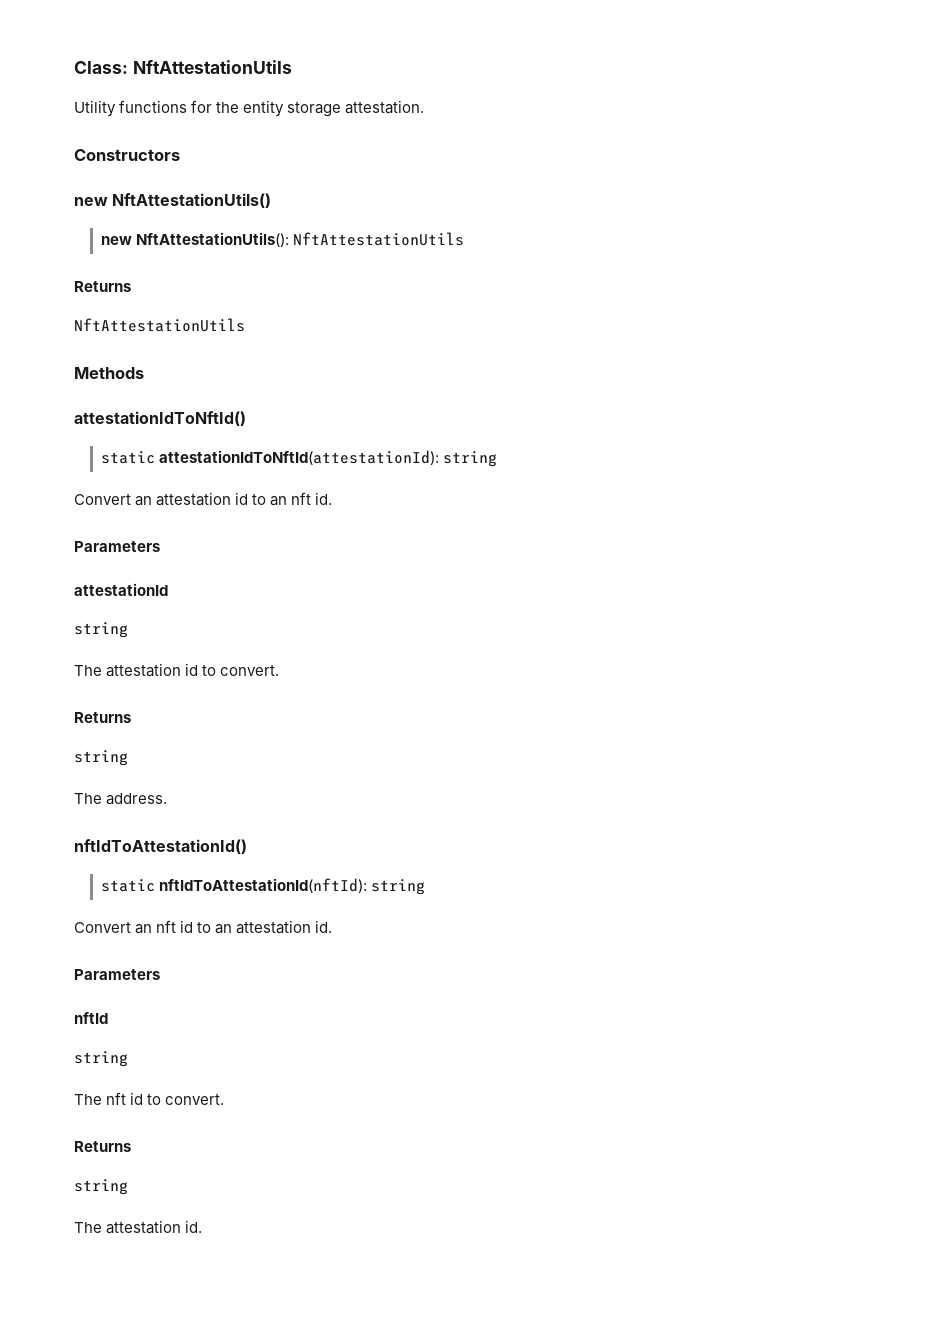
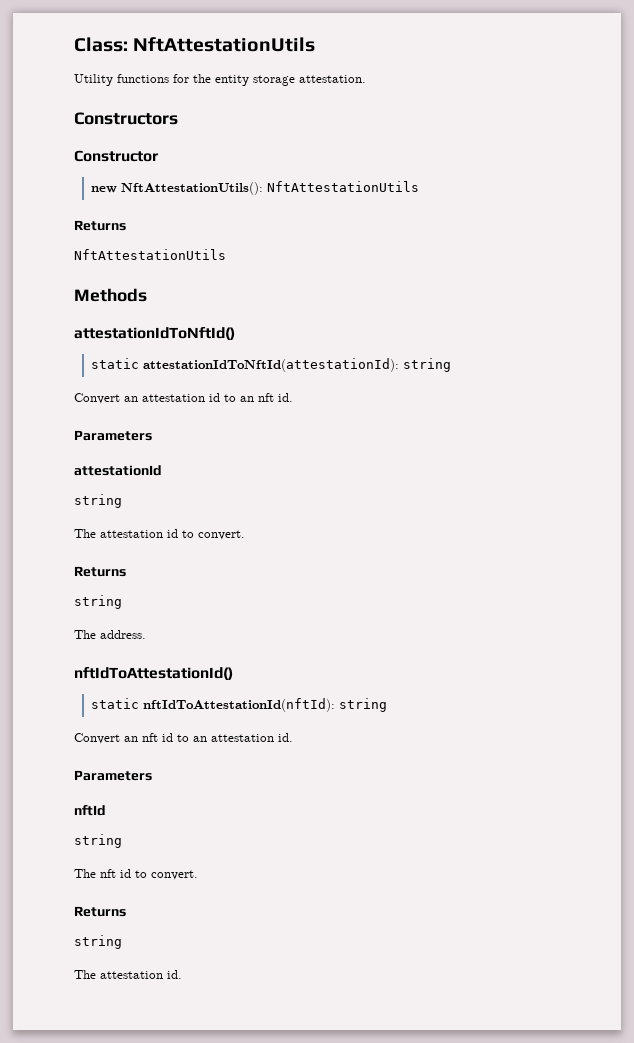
- new NftAttestationUtils()
+ Constructor

